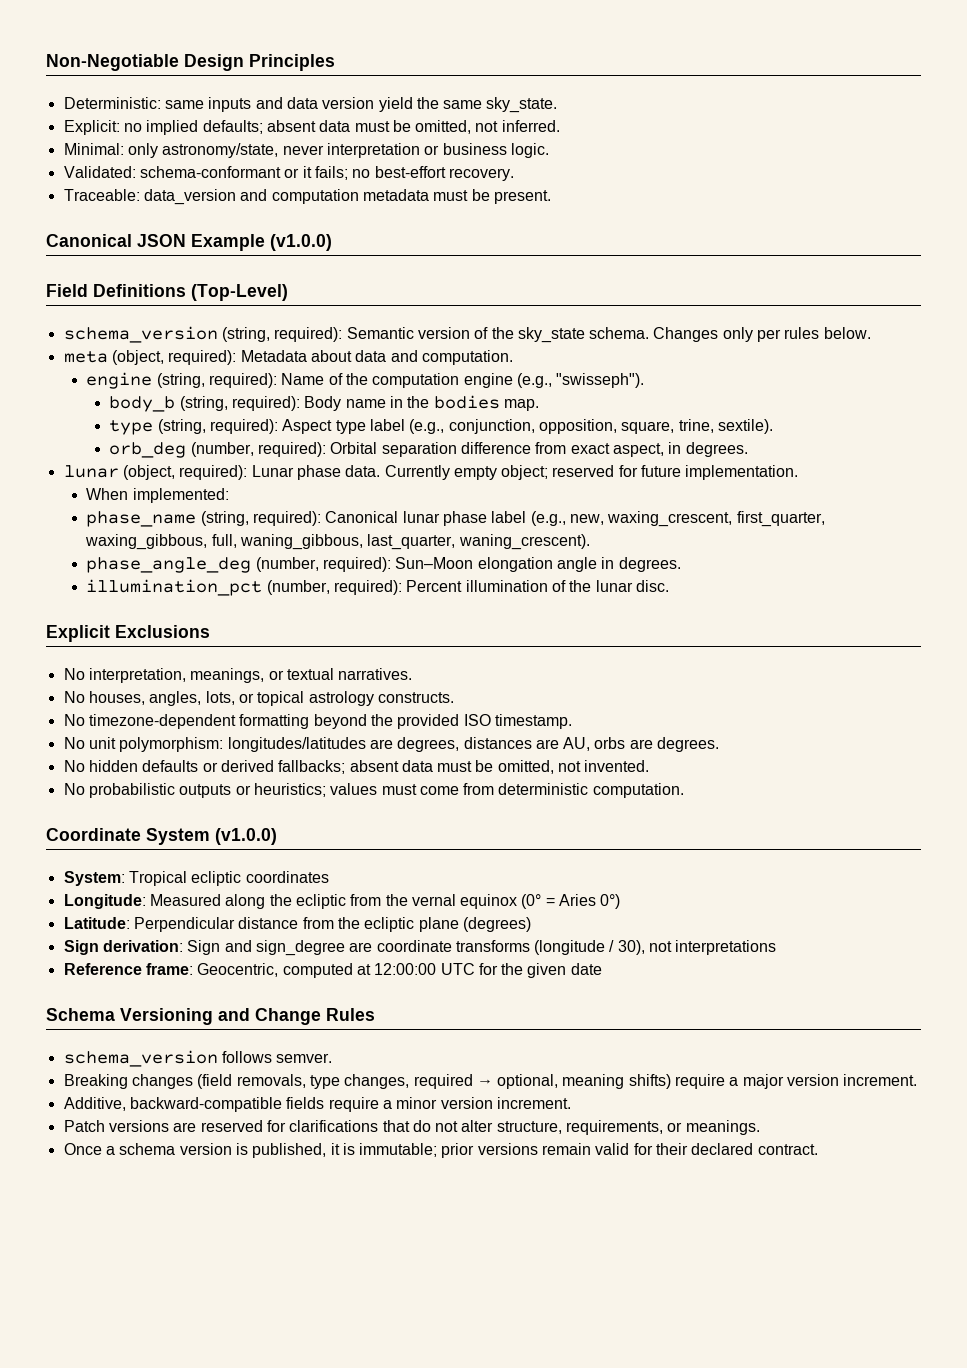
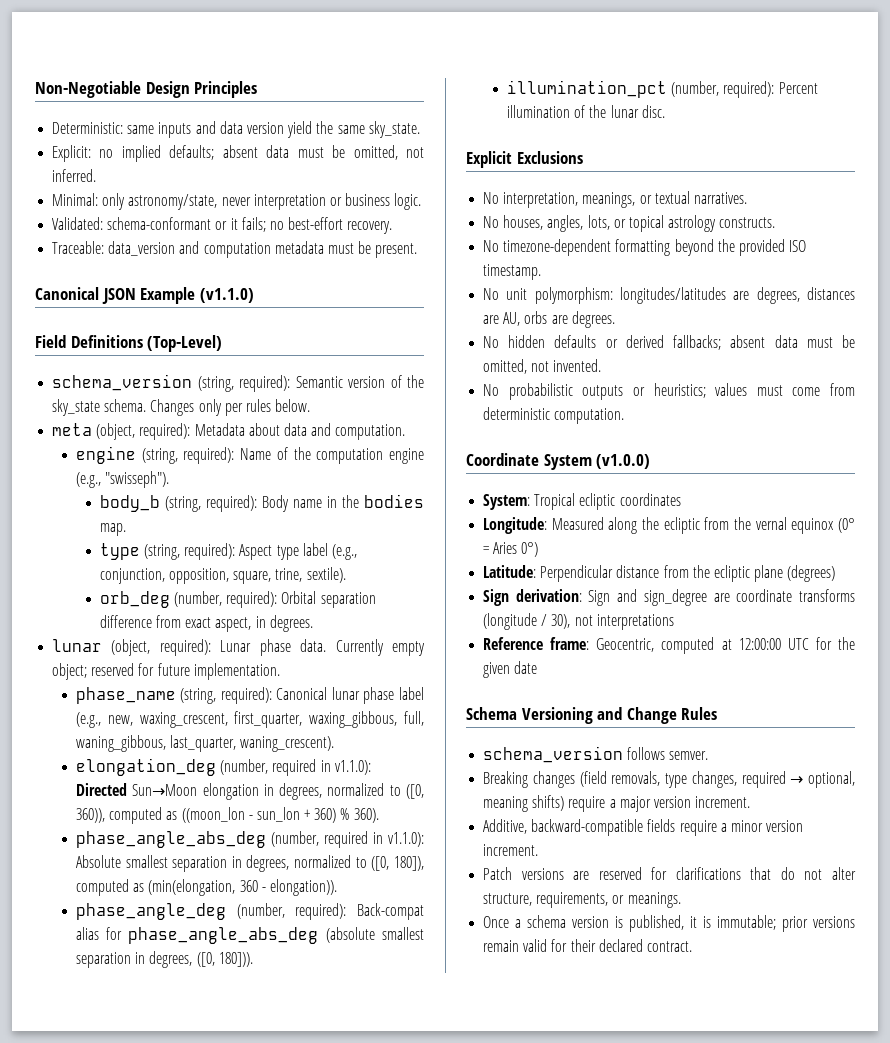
- Canonical JSON Example (v1.0.0)
+ Canonical JSON Example (v1.1.0)
- When implemented:
- phase_angle_deg (number, required): Sun–Moon elongation angle in degrees.
+ elongation_deg (number, required in v1.1.0): Directed Sun→Moon elongation in degrees, normalized to ([0, 360)), computed as ((moon_lon - sun_lon + 360) % 360).
+ phase_angle_abs_deg (number, required in v1.1.0): Absolute smallest separation in degrees, normalized to ([0, 180]), computed as (min(elongation, 360 - elongation)).
+ phase_angle_deg (number, required): Back-compat alias for phase_angle_abs_deg (absolute smallest separation in degrees, ([0, 180])).

